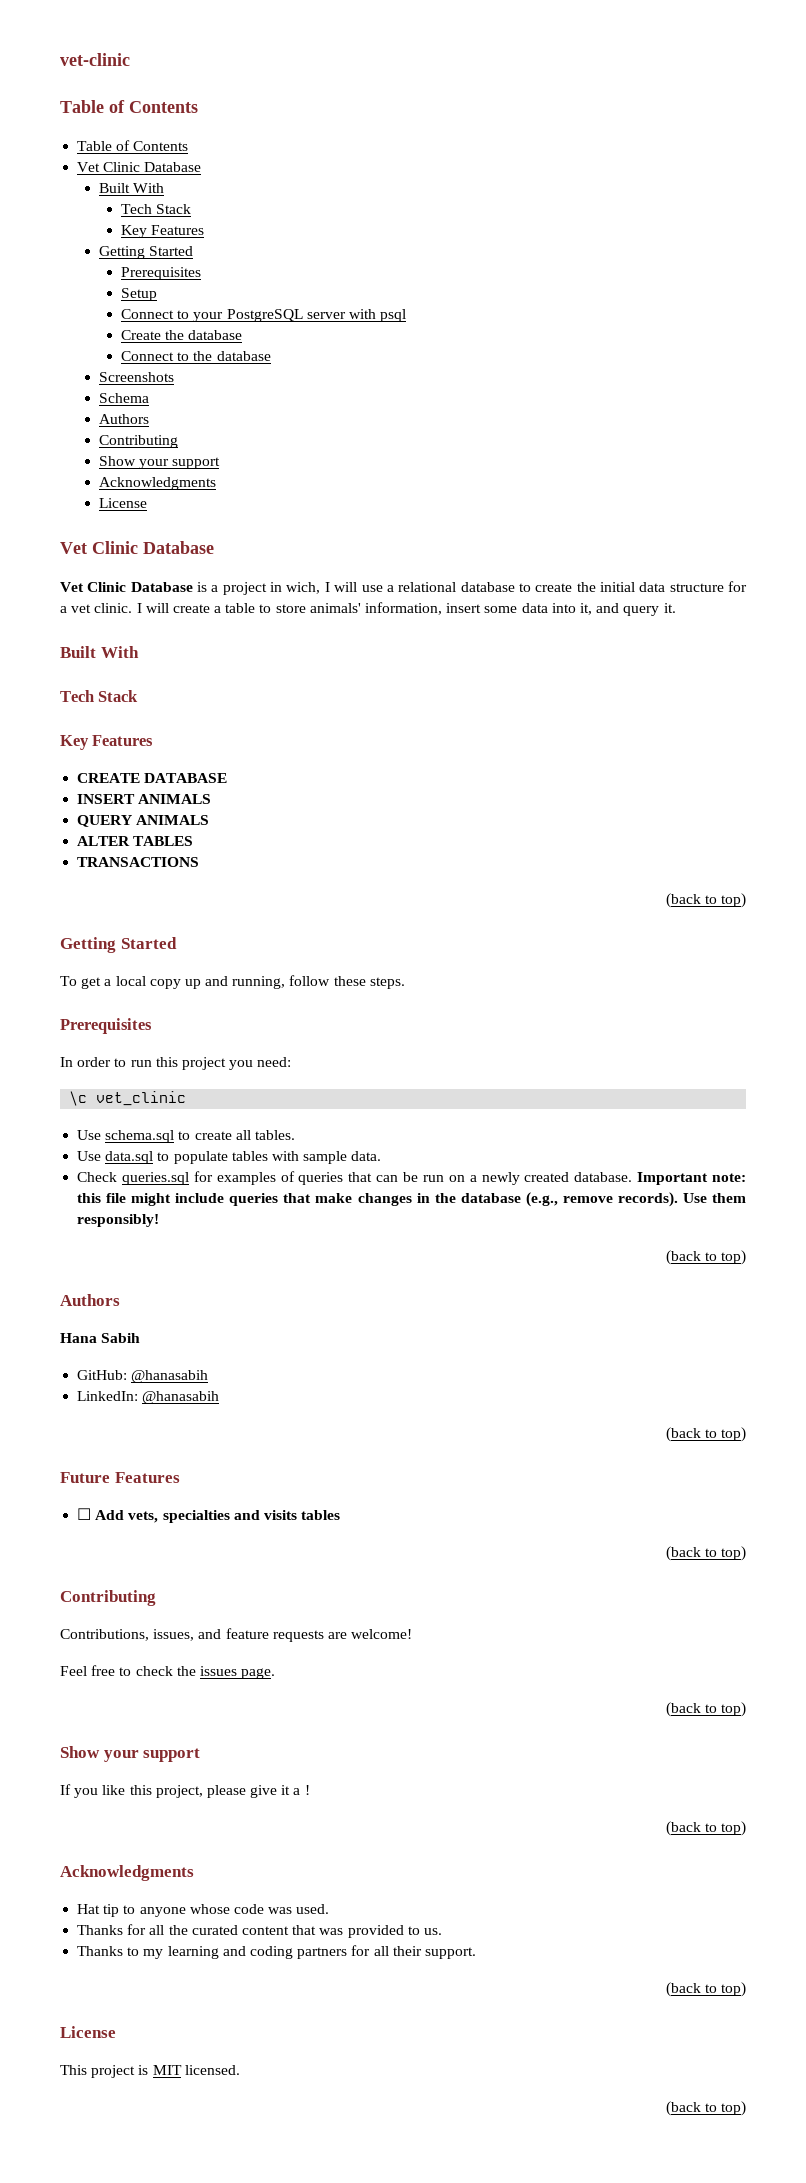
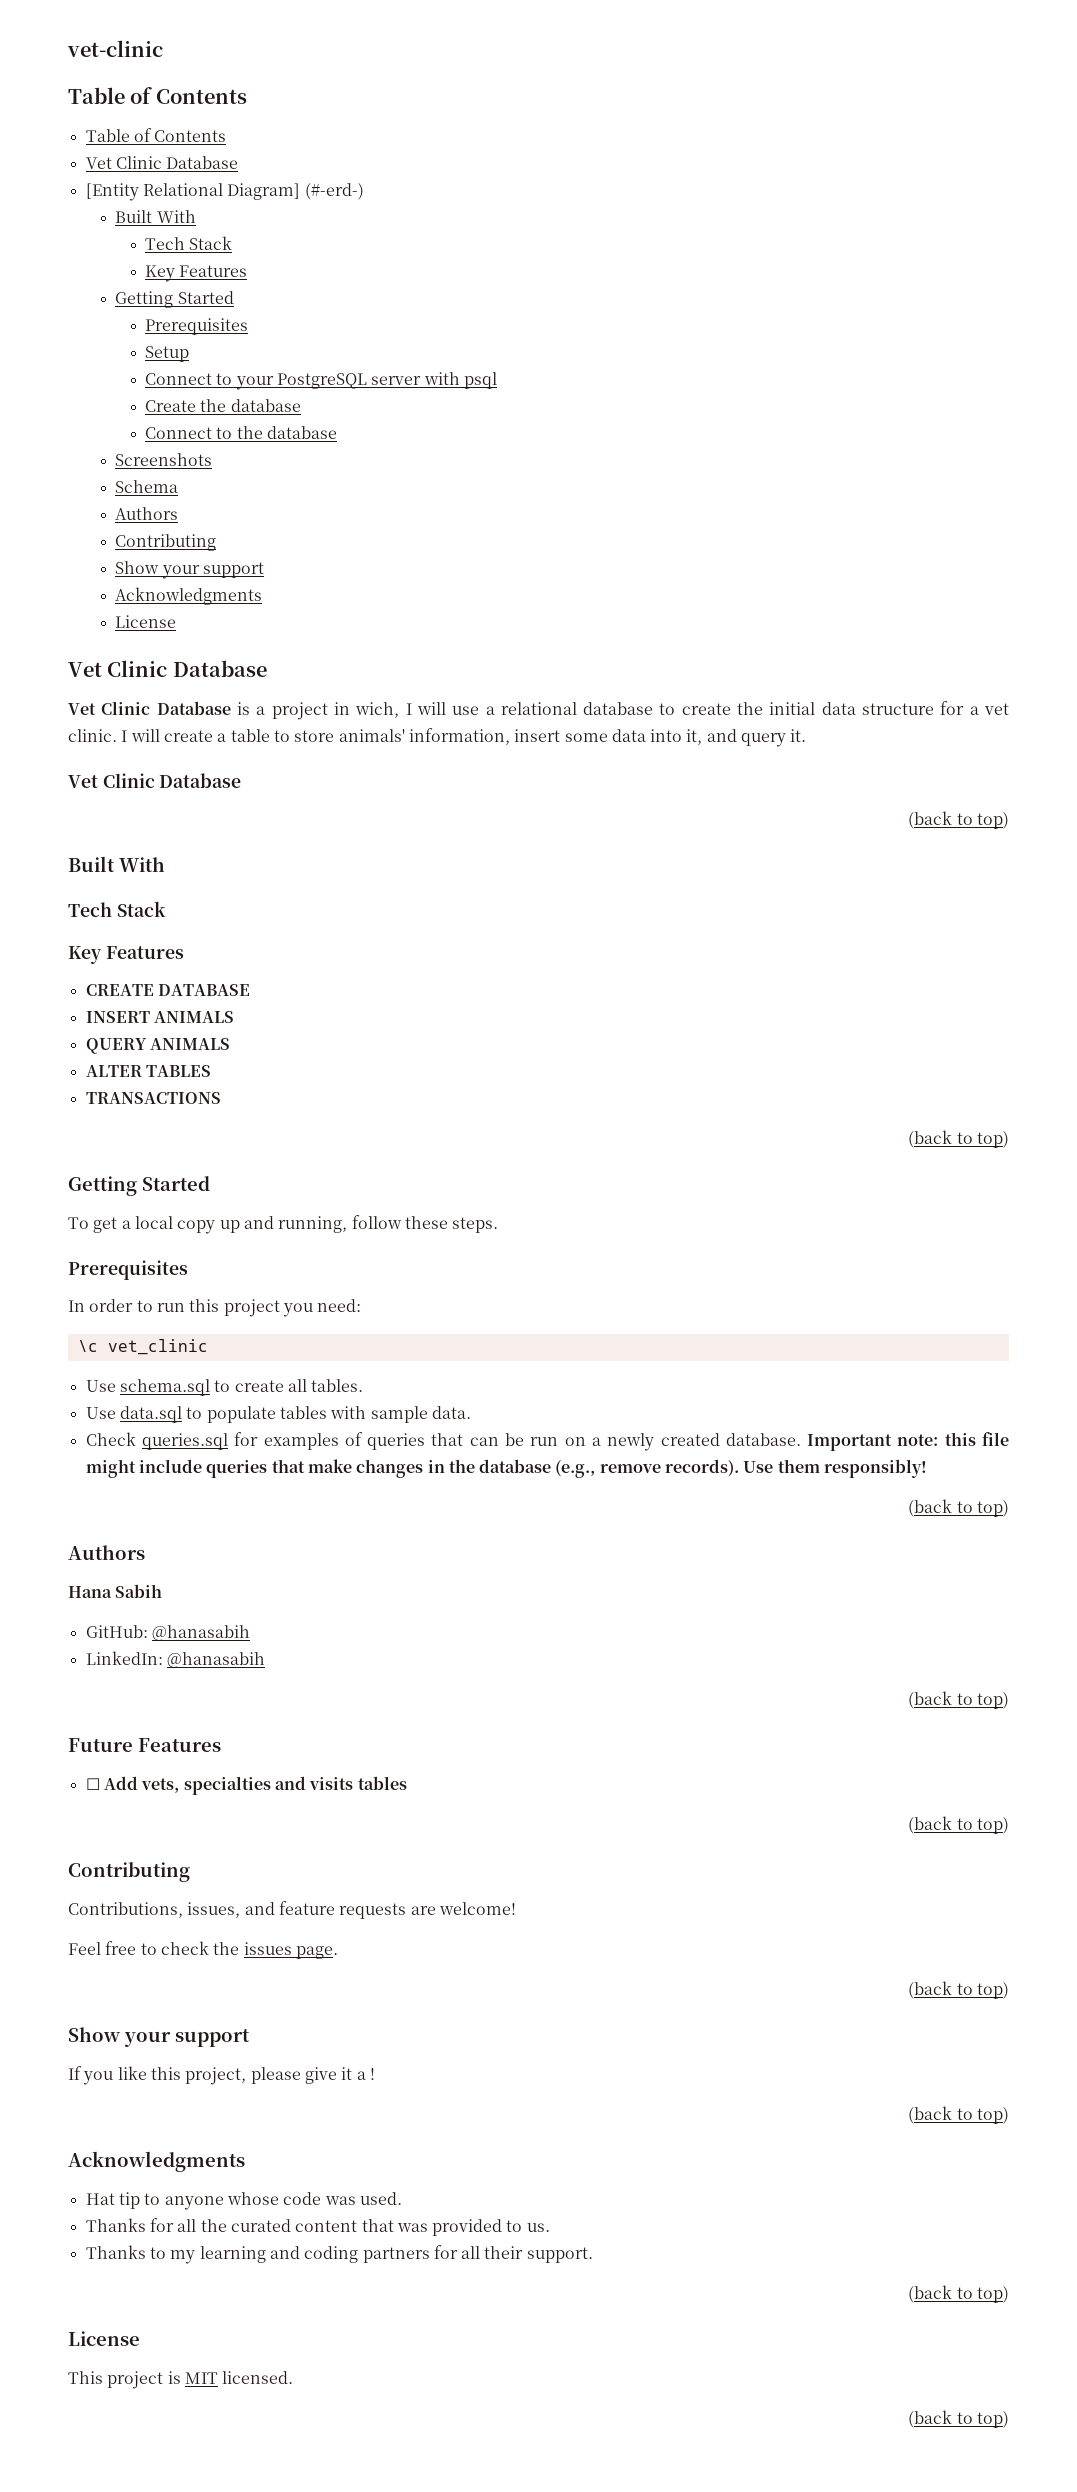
+ [Entity Relational Diagram] (#-erd-)
  I will create a table to store animals' information, insert some data into it, and query it.
+ Vet Clinic Database
+ (back to top)

